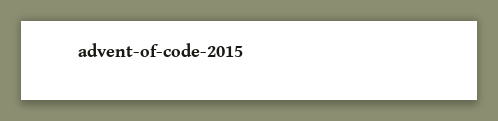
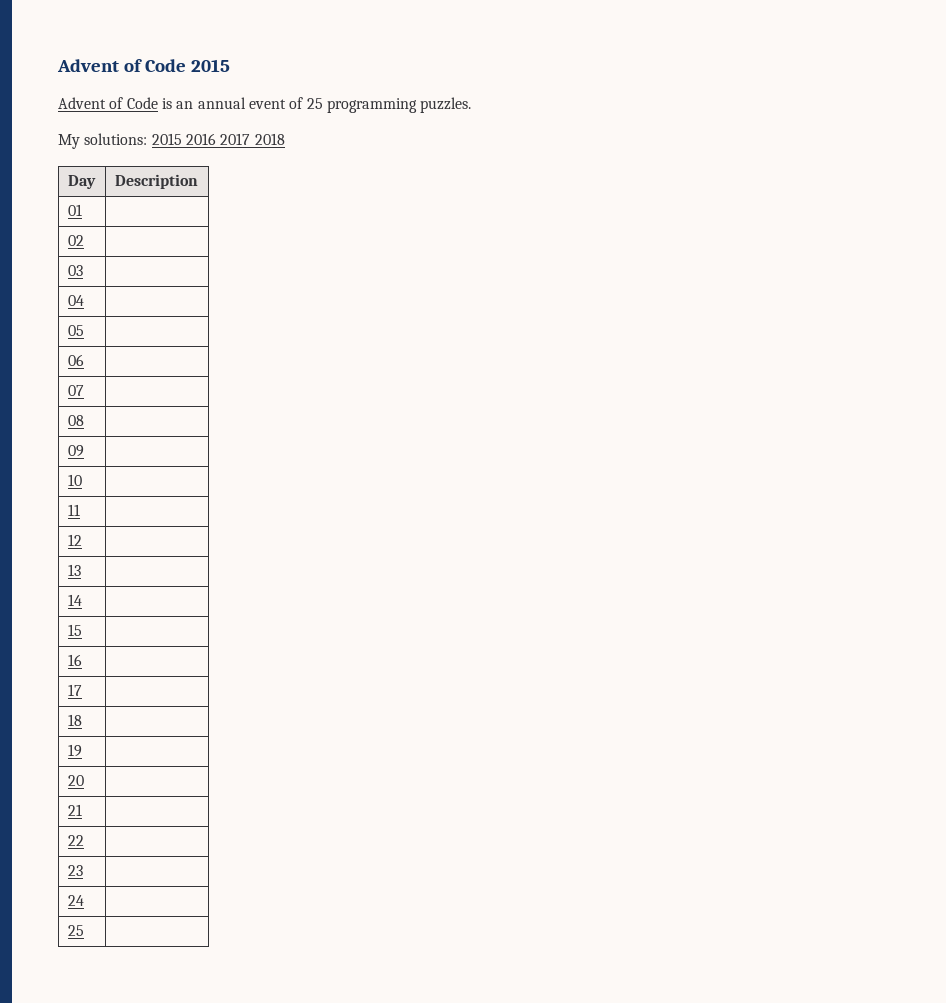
- advent-of-code-2015
+ Advent of Code 2015
+ Advent of Code is an annual event of 25 programming puzzles.
+ My solutions: 2015 2016 2017 2018
+ Day | Description
+ 01 |
+ 02 |
+ 03 |
+ 04 |
+ 05 |
+ 06 |
+ 07 |
+ 08 |
+ 09 |
+ 10 |
+ 11 |
+ 12 |
+ 13 |
+ 14 |
+ 15 |
+ 16 |
+ 17 |
+ 18 |
+ 19 |
+ 20 |
+ 21 |
+ 22 |
+ 23 |
+ 24 |
+ 25 |

